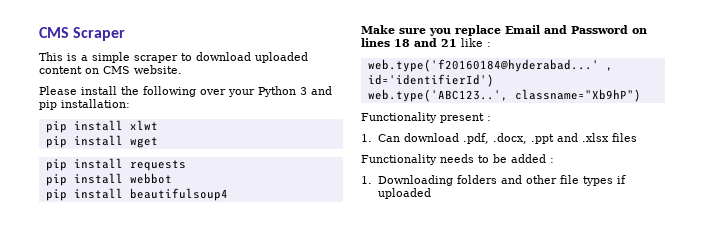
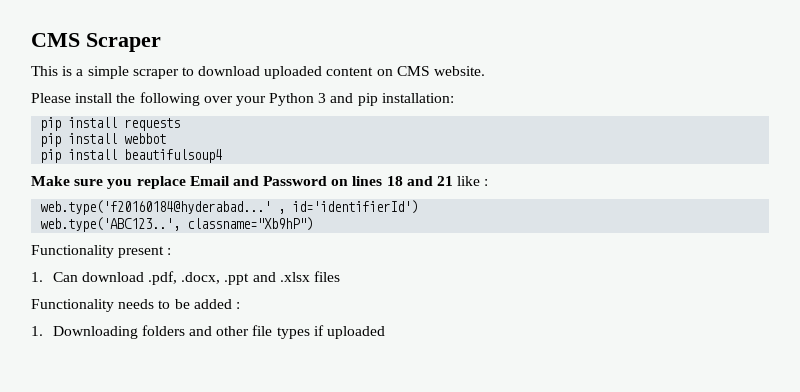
- pip install xlwt
- pip install wget

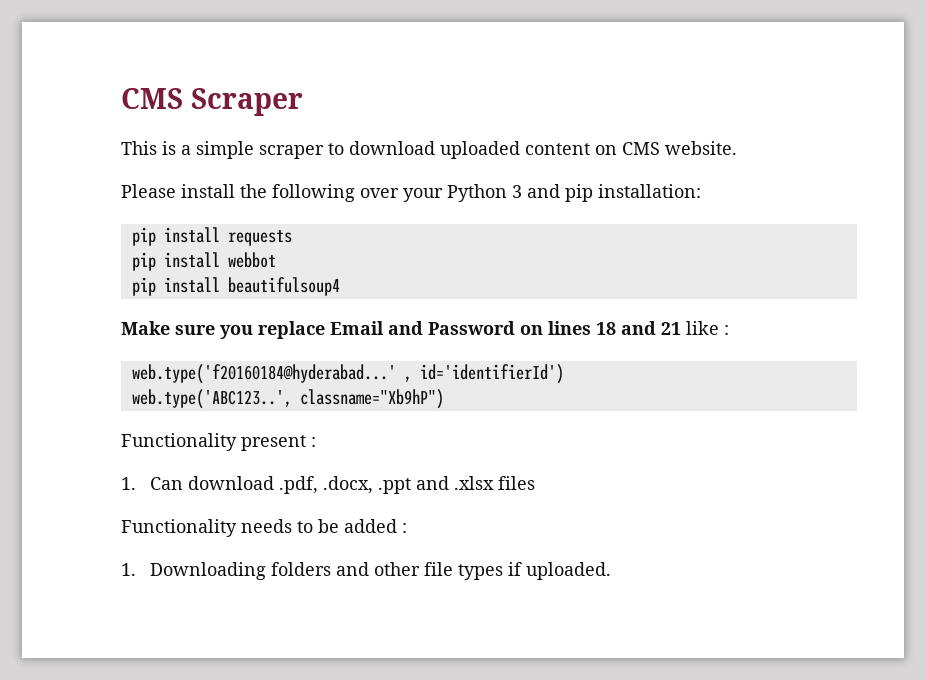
- 1. Downloading folders and other file types if uploaded
+ 1. Downloading folders and other file types if uploaded.

